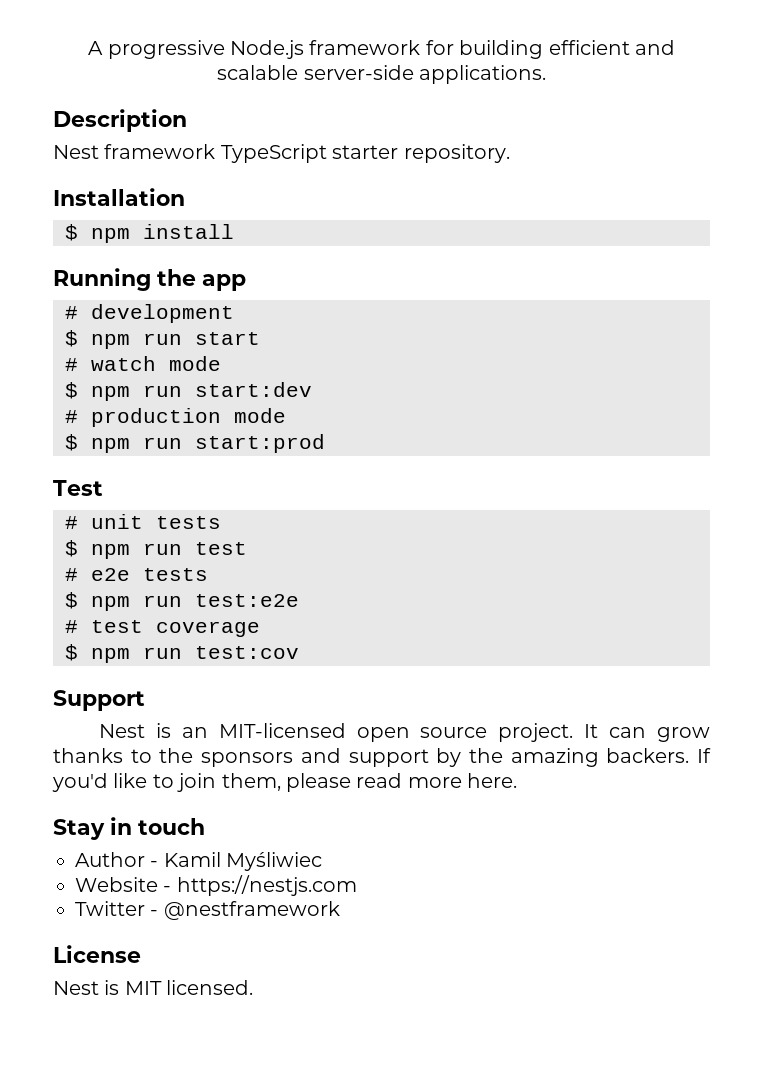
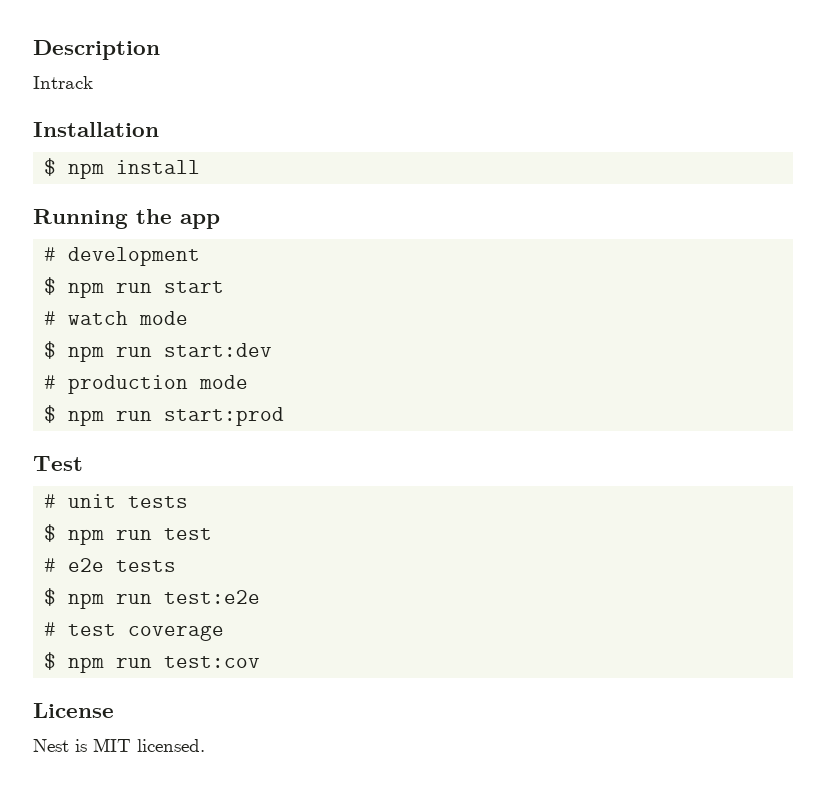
- A progressive Node.js framework for building efficient and scalable server-side applications.
  Description
- Nest framework TypeScript starter repository.
+ Intrack
- Support
- Nest is an MIT-licensed open source project. It can grow thanks to the sponsors and support by the amazing backers. If you'd like to join them, please read more here.
- Stay in touch
- Author - Kamil Myśliwiec
- Website - https://nestjs.com
- Twitter - @nestframework

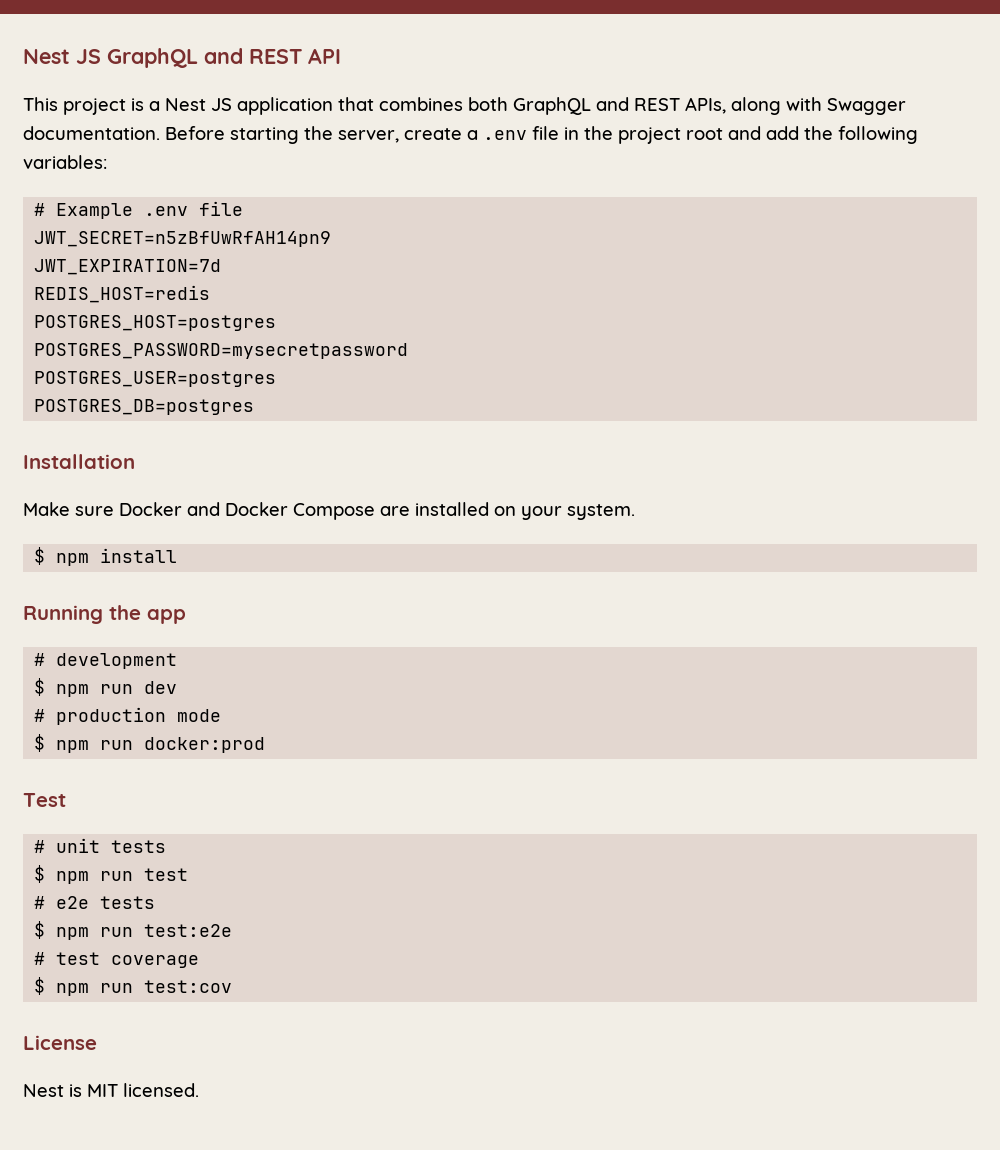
- Description
- Intrack
+ Nest JS GraphQL and REST API
+ This project is a Nest JS application that combines both GraphQL and REST APIs, along with Swagger documentation. Before starting the server, create a .env file in the project root and add the following variables:
+ # Example .env file
+ JWT_SECRET=n5zBfUwRfAH14pn9
+ JWT_EXPIRATION=7d
+ REDIS_HOST=redis
+ POSTGRES_HOST=postgres
+ POSTGRES_PASSWORD=mysecretpassword
+ POSTGRES_USER=postgres
+ POSTGRES_DB=postgres
  Installation
+ Make sure Docker and Docker Compose are installed on your system.
- $ npm run start
- # watch mode
- $ npm run start:dev
+ $ npm run dev
- $ npm run start:prod
+ $ npm run docker:prod

